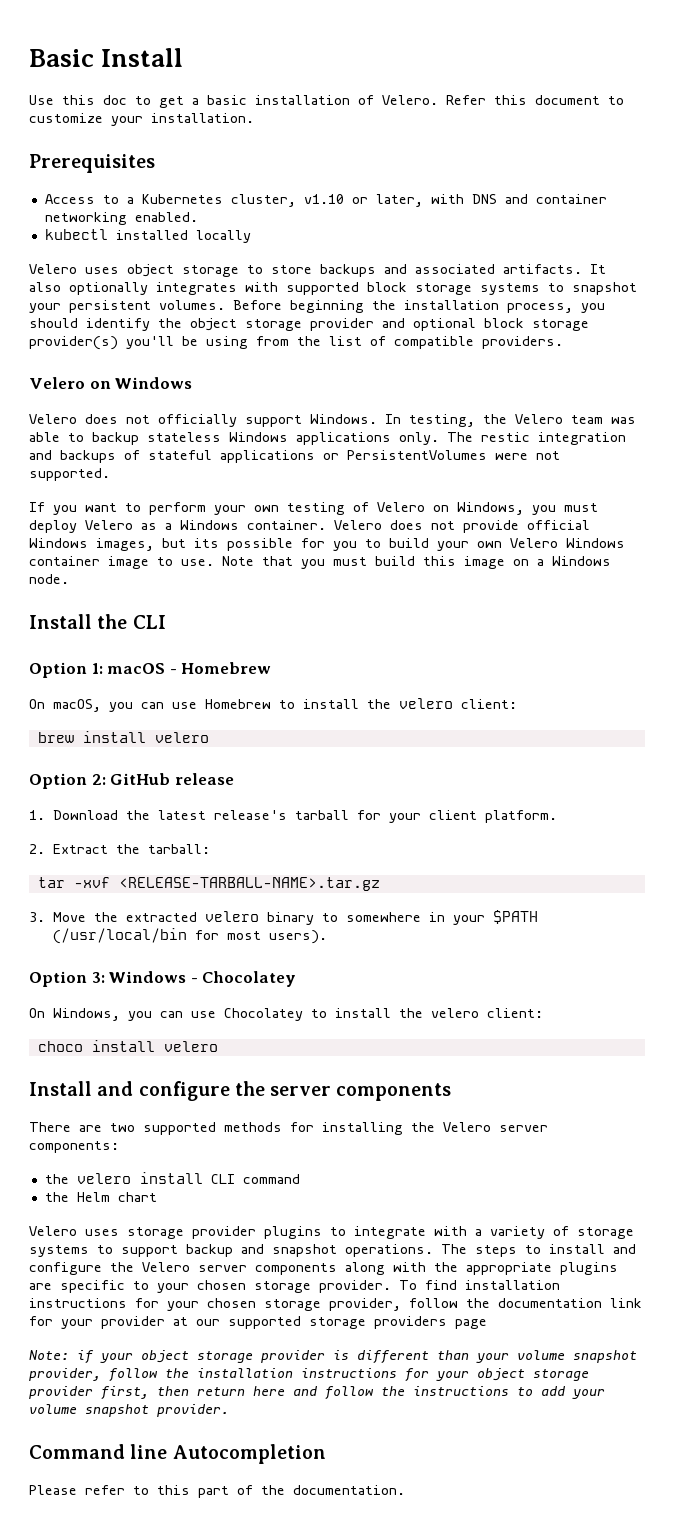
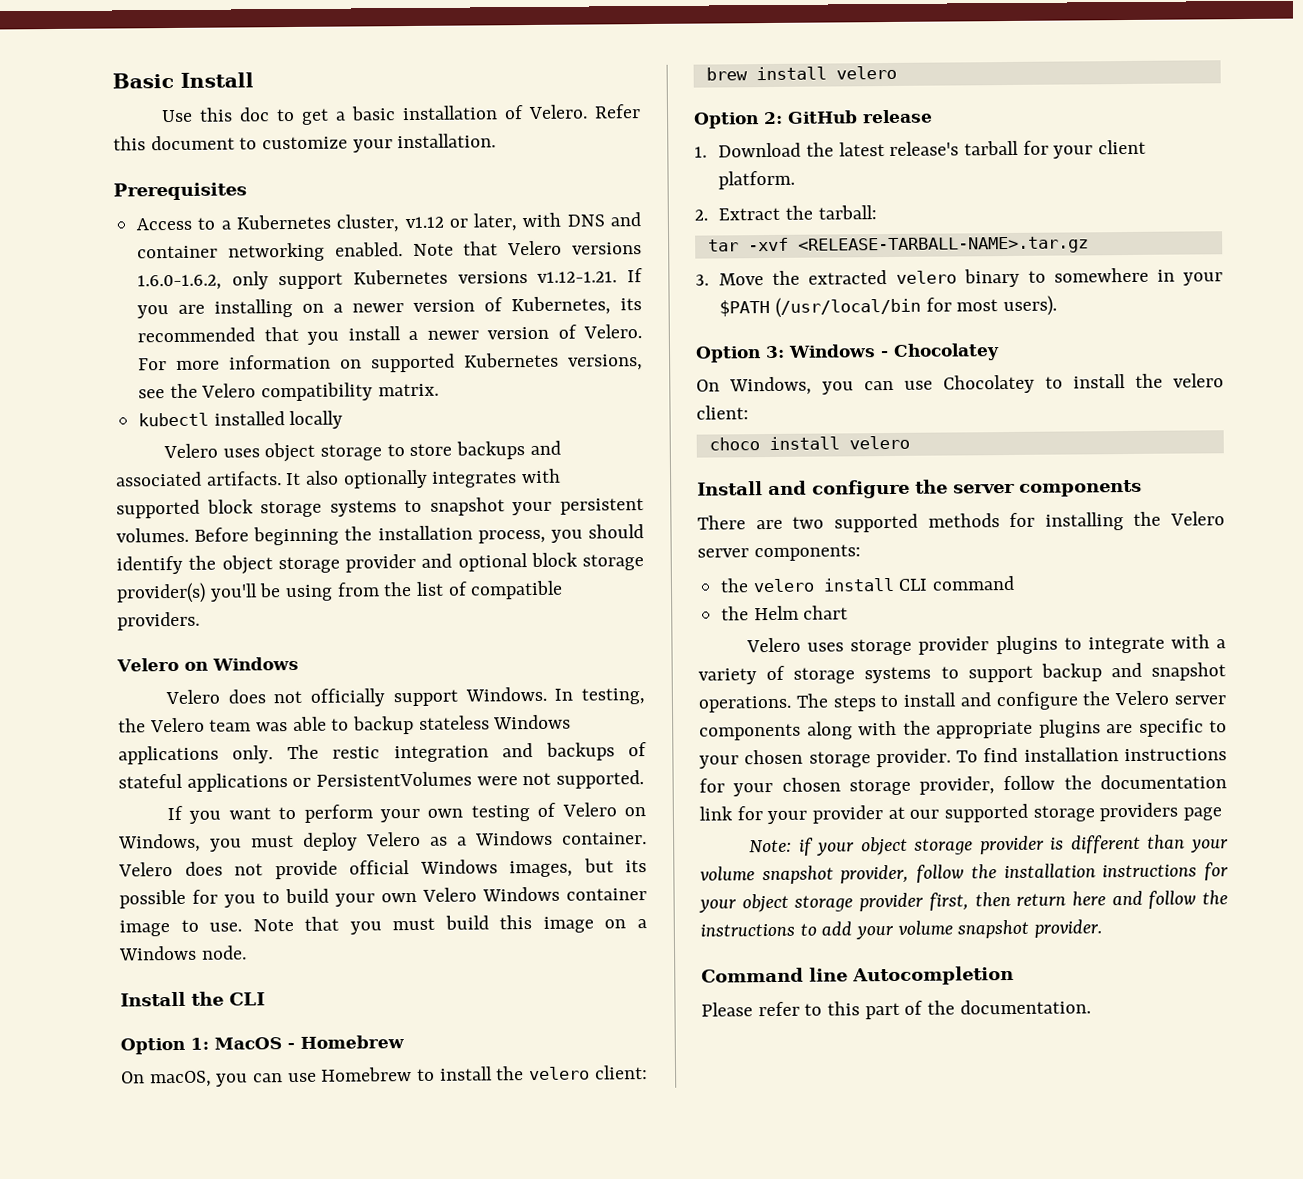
- Access to a Kubernetes cluster, v1.10 or later, with DNS and container networking enabled.
+ Access to a Kubernetes cluster, v1.12 or later, with DNS and container networking enabled. Note that Velero versions 1.6.0-1.6.2, only support Kubernetes versions v1.12-1.21. If you are installing on a newer version of Kubernetes, its recommended that you install a newer version of Velero. For more information on supported Kubernetes versions, see the Velero compatibility matrix.
- Option 1: macOS - Homebrew
+ Option 1: MacOS - Homebrew

